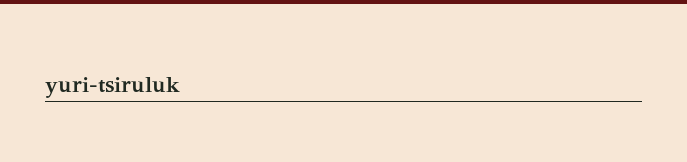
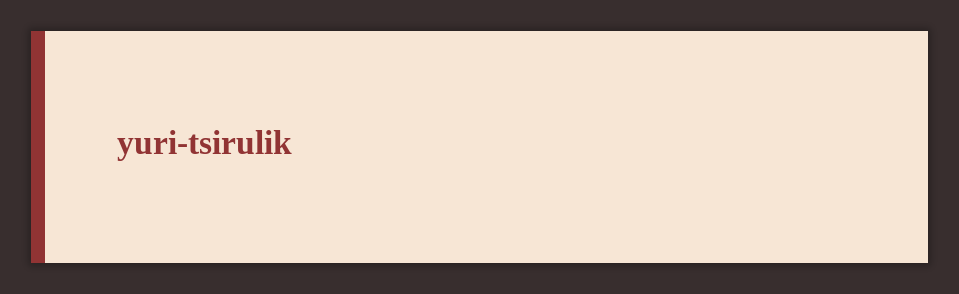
- yuri-tsiruluk
+ yuri-tsirulik

